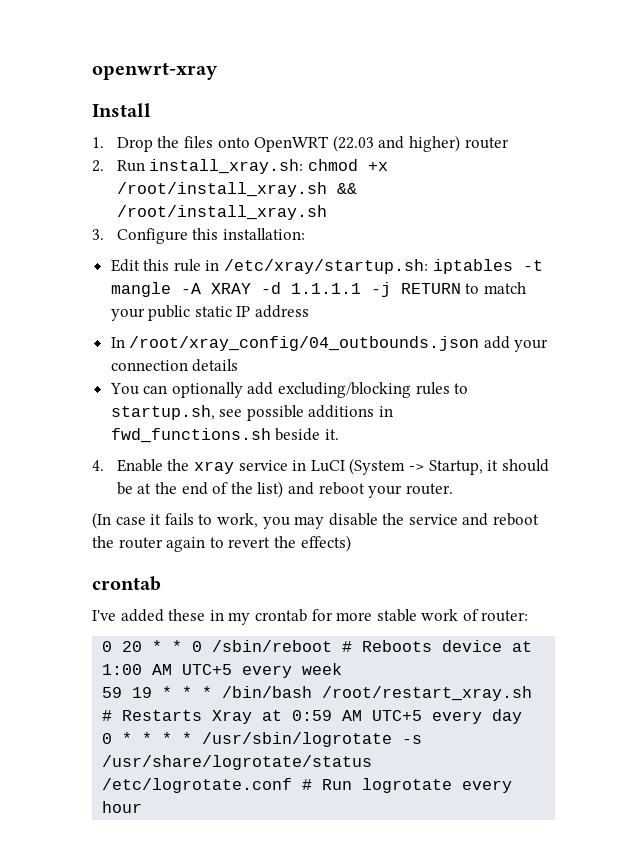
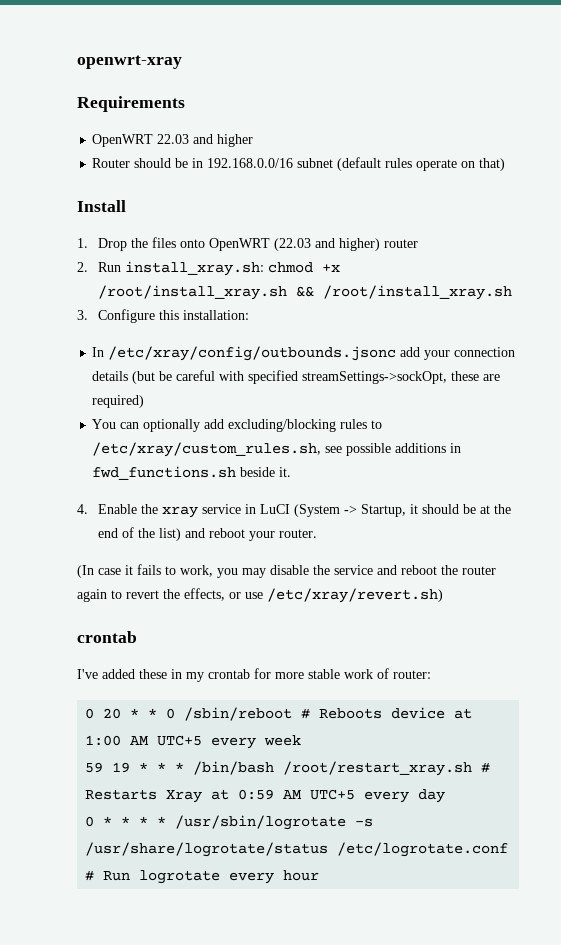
+ Requirements
+ OpenWRT 22.03 and higher
+ Router should be in 192.168.0.0/16 subnet (default rules operate on that)
- Edit this rule in /etc/xray/startup.sh: iptables -t mangle -A XRAY -d 1.1.1.1 -j RETURN to match your public static IP address
- In /root/xray_config/04_outbounds.json add your connection details
+ In /etc/xray/config/outbounds.jsonc add your connection details (but be careful with specified streamSettings->sockOpt, these are required)
- You can optionally add excluding/blocking rules to startup.sh, see possible additions in fwd_functions.sh beside it.
+ You can optionally add excluding/blocking rules to /etc/xray/custom_rules.sh, see possible additions in fwd_functions.sh beside it.
- (In case it fails to work, you may disable the service and reboot the router again to revert the effects)
+ (In case it fails to work, you may disable the service and reboot the router again to revert the effects, or use /etc/xray/revert.sh)

